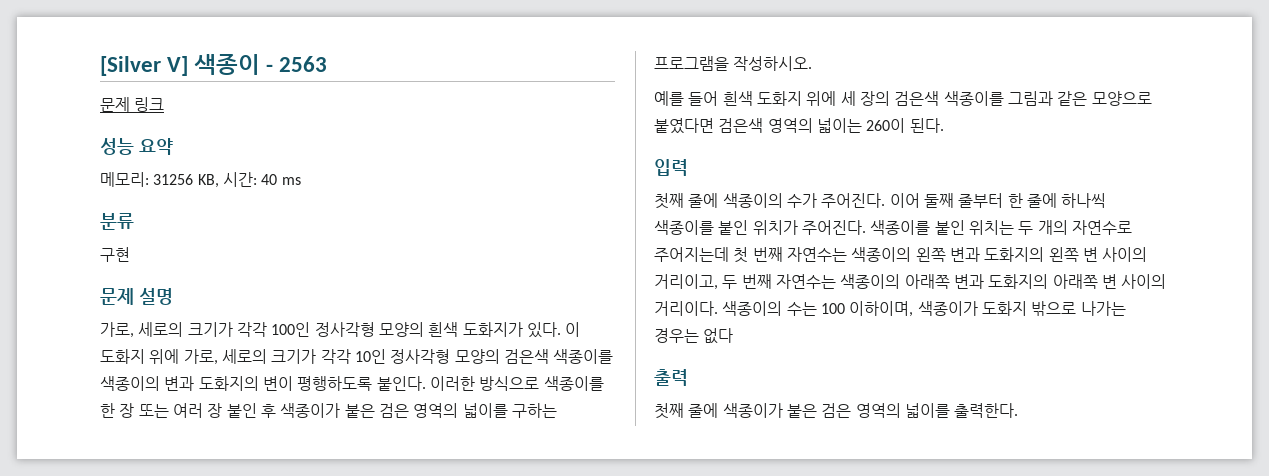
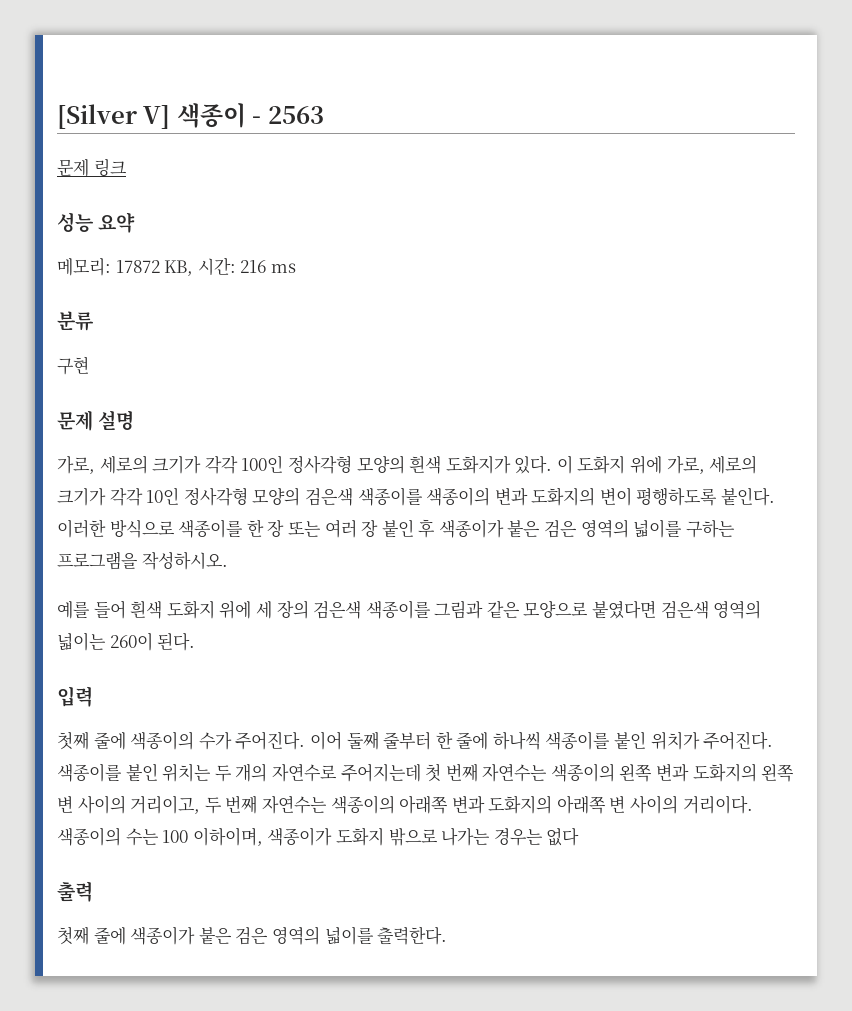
- 메모리: 31256 KB, 시간: 40 ms
+ 메모리: 17872 KB, 시간: 216 ms

